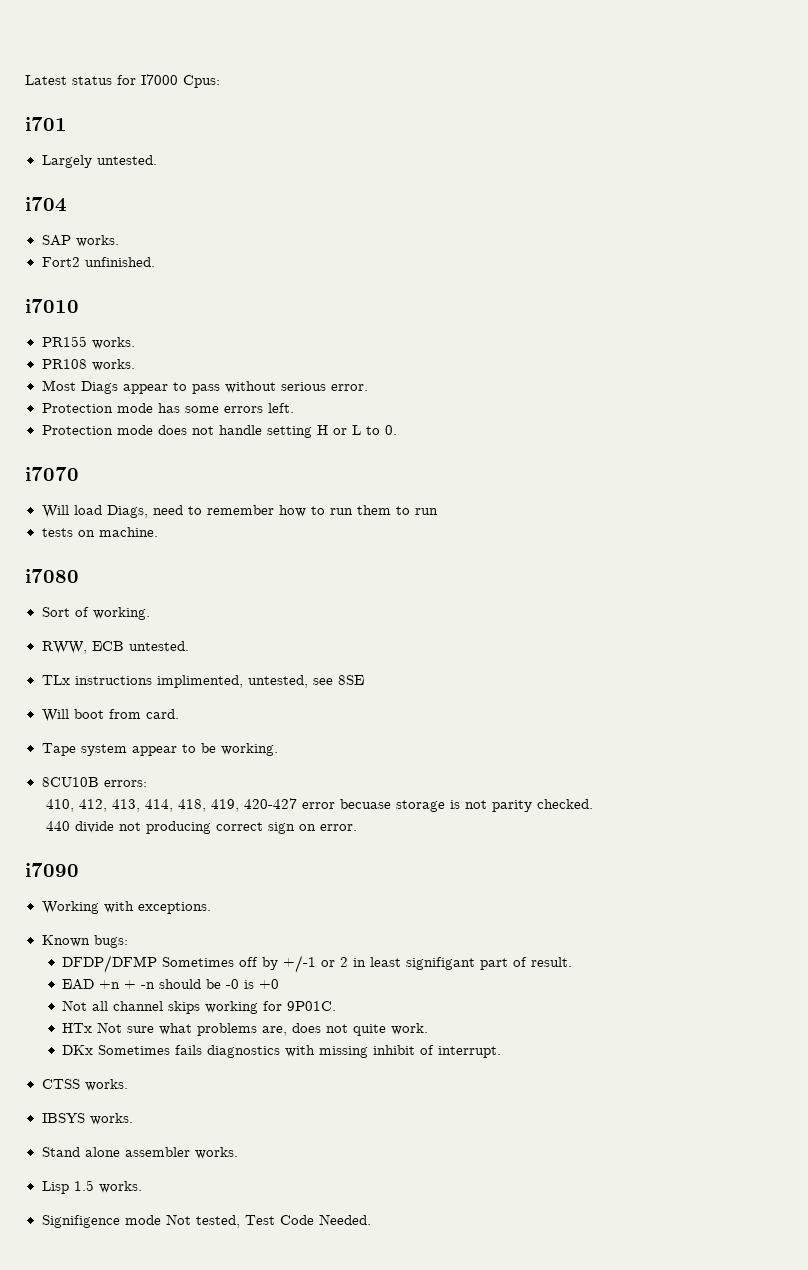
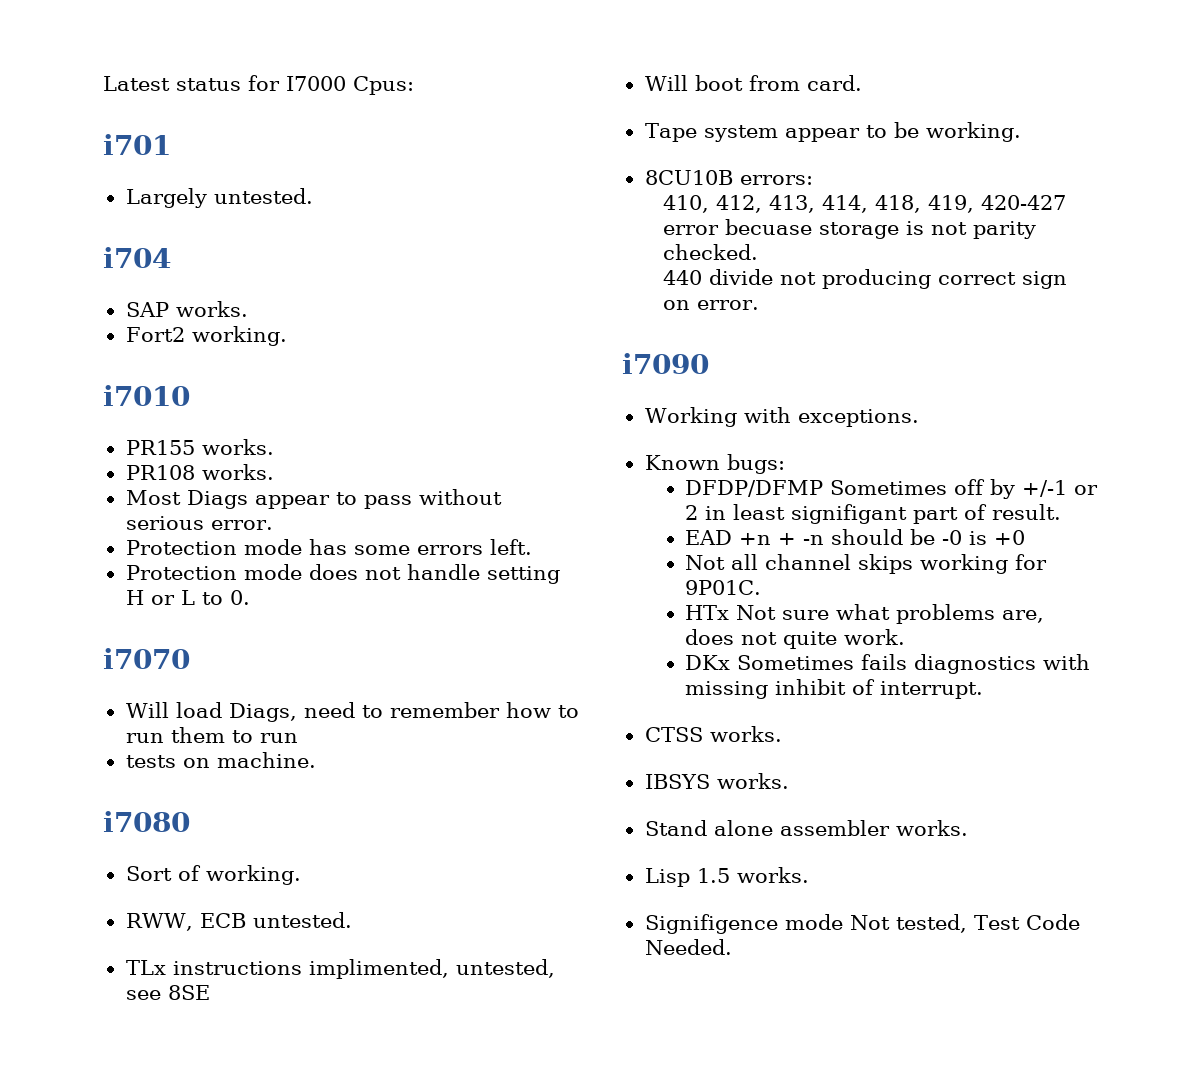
- Fort2 unfinished.
+ Fort2 working.

